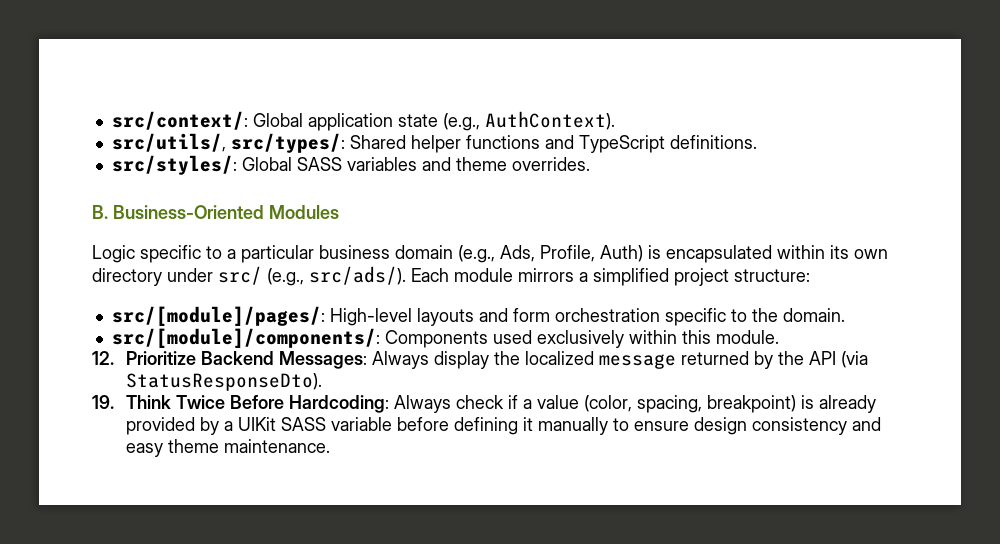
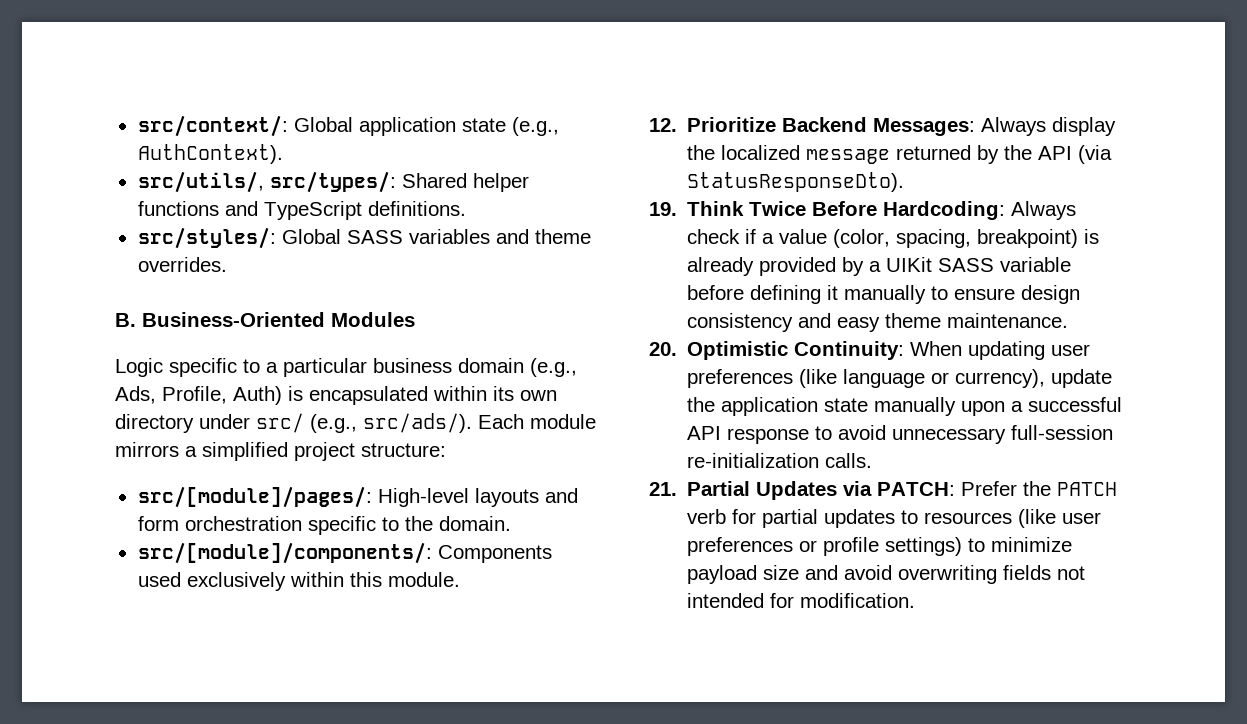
+ 20. Optimistic Continuity: When updating user preferences (like language or currency), update the application state manually upon a successful API response to avoid unnecessary full-session re-initialization calls.
+ 21. Partial Updates via PATCH: Prefer the PATCH verb for partial updates to resources (like user preferences or profile settings) to minimize payload size and avoid overwriting fields not intended for modification.

